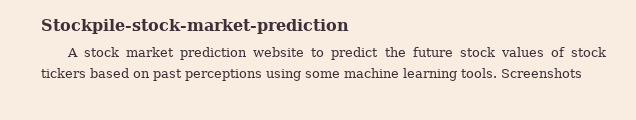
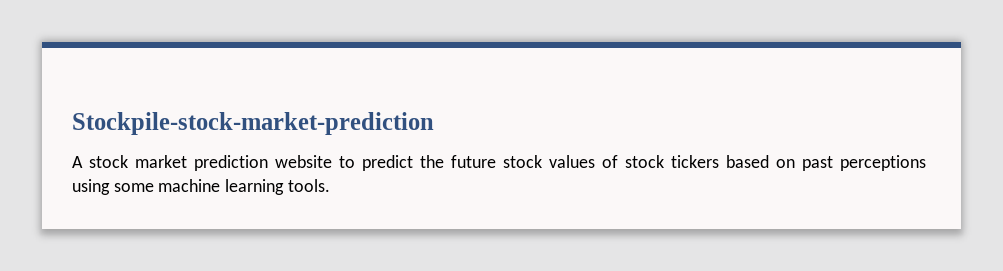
- Screenshots

